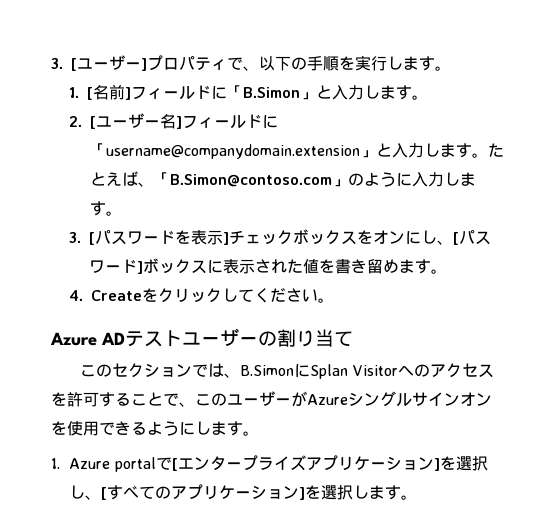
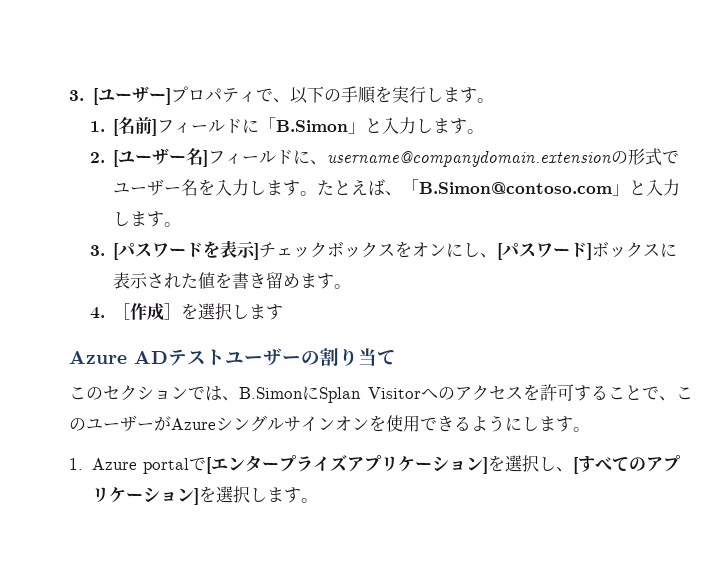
- 2. [ユーザー名]フィールドに「username@companydomain.extension」と入力します。
+ 2. [ユーザー名]フィールドに、username@companydomain.extensionの形式でユーザー名を入力します。
- たとえば、「B.Simon@contoso.com」のように入力します。
+ たとえば、「B.Simon@contoso.com」と入力します。
- 4. Createをクリックしてください。
+ 4.［作成］を選択します

